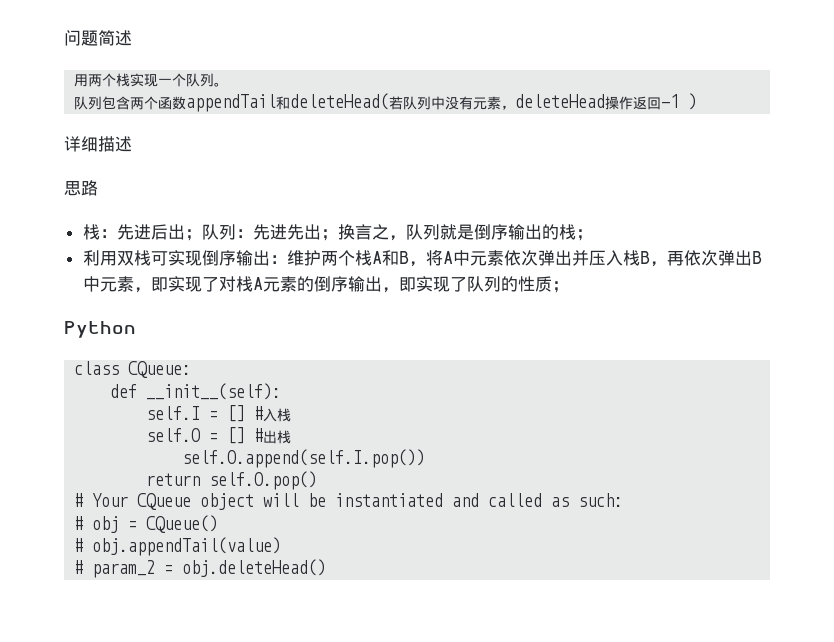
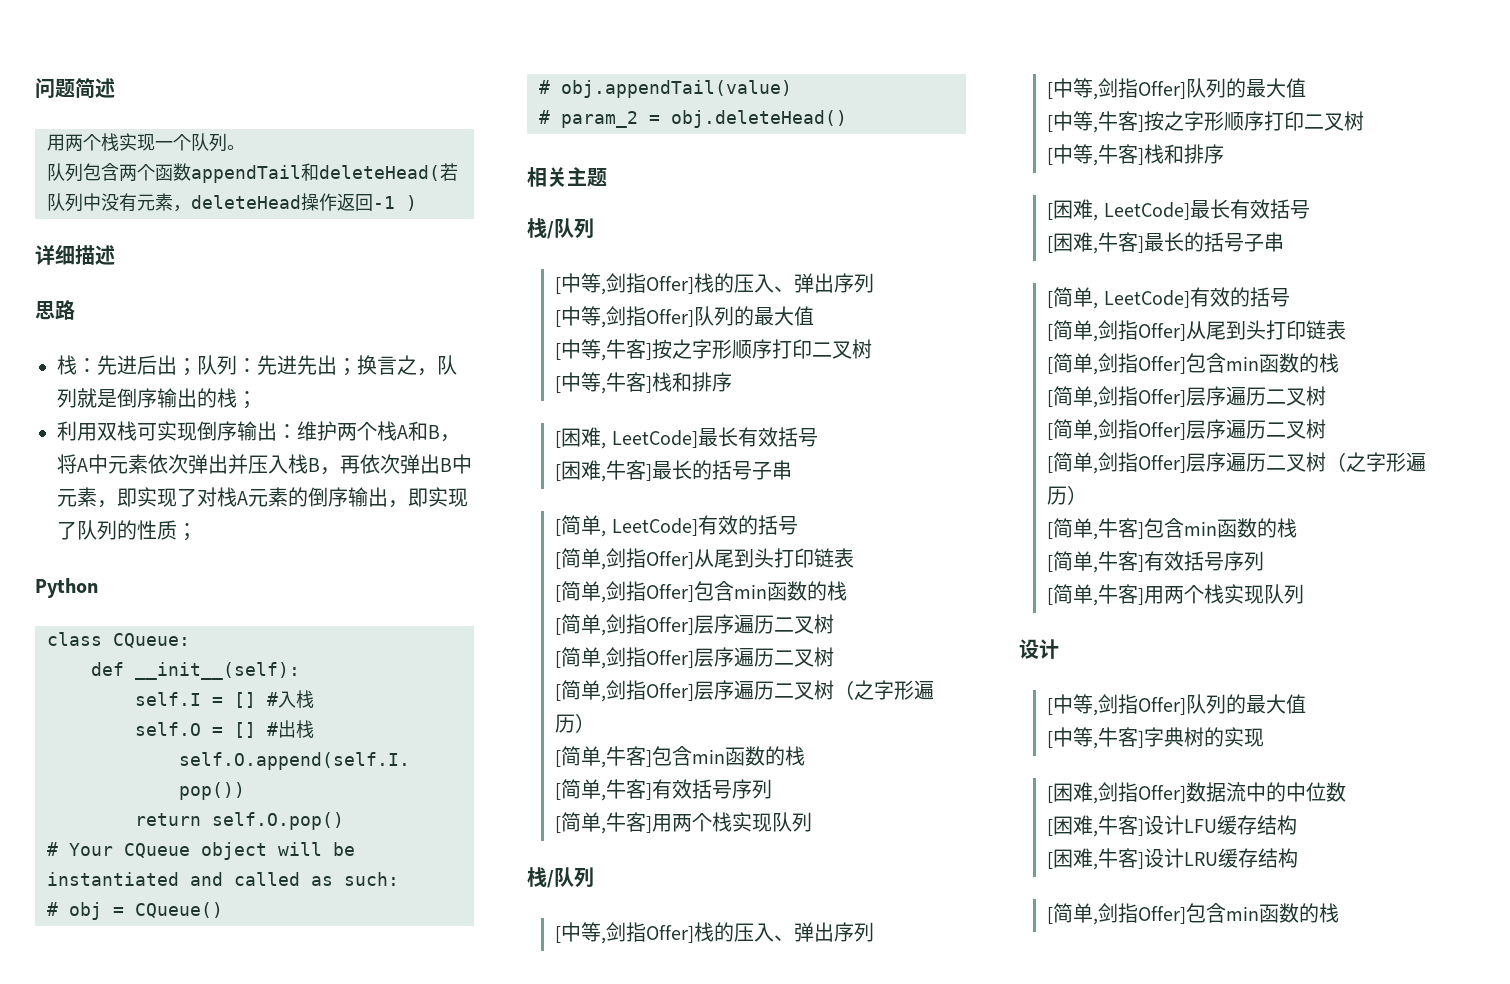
+ 相关主题
+ 栈/队列
+ [中等,剑指Offer]栈的压入、弹出序列
+ [中等,剑指Offer]队列的最大值
+ [中等,牛客]按之字形顺序打印二叉树
+ [中等,牛客]栈和排序
+ [困难, LeetCode]最长有效括号
+ [困难,牛客]最长的括号子串
+ [简单, LeetCode]有效的括号
+ [简单,剑指Offer]从尾到头打印链表
+ [简单,剑指Offer]包含min函数的栈
+ [简单,剑指Offer]层序遍历二叉树
+ [简单,剑指Offer]层序遍历二叉树
+ [简单,剑指Offer]层序遍历二叉树（之字形遍历）
+ [简单,牛客]包含min函数的栈
+ [简单,牛客]有效括号序列
+ [简单,牛客]用两个栈实现队列
+ 栈/队列
+ [中等,剑指Offer]栈的压入、弹出序列
+ [中等,剑指Offer]队列的最大值
+ [中等,牛客]按之字形顺序打印二叉树
+ [中等,牛客]栈和排序
+ [困难, LeetCode]最长有效括号
+ [困难,牛客]最长的括号子串
+ [简单, LeetCode]有效的括号
+ [简单,剑指Offer]从尾到头打印链表
+ [简单,剑指Offer]包含min函数的栈
+ [简单,剑指Offer]层序遍历二叉树
+ [简单,剑指Offer]层序遍历二叉树
+ [简单,剑指Offer]层序遍历二叉树（之字形遍历）
+ [简单,牛客]包含min函数的栈
+ [简单,牛客]有效括号序列
+ [简单,牛客]用两个栈实现队列
+ 设计
+ [中等,剑指Offer]队列的最大值
+ [中等,牛客]字典树的实现
+ [困难,剑指Offer]数据流中的中位数
+ [困难,牛客]设计LFU缓存结构
+ [困难,牛客]设计LRU缓存结构
+ [简单,剑指Offer]包含min函数的栈

